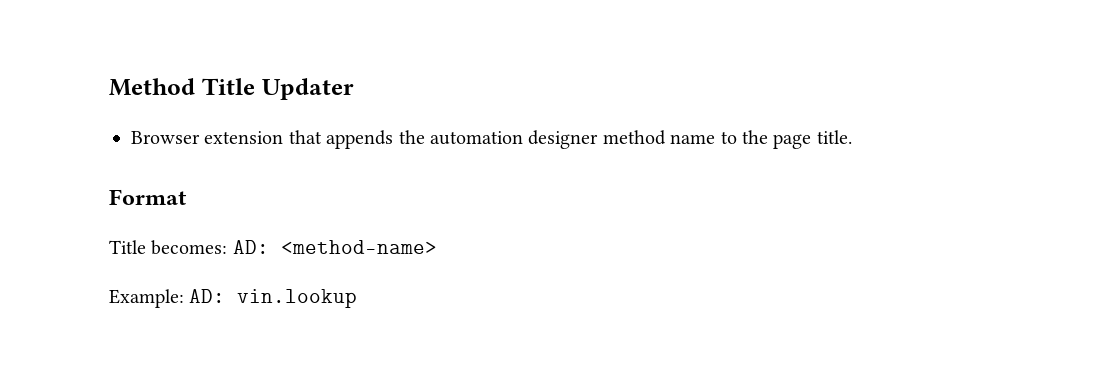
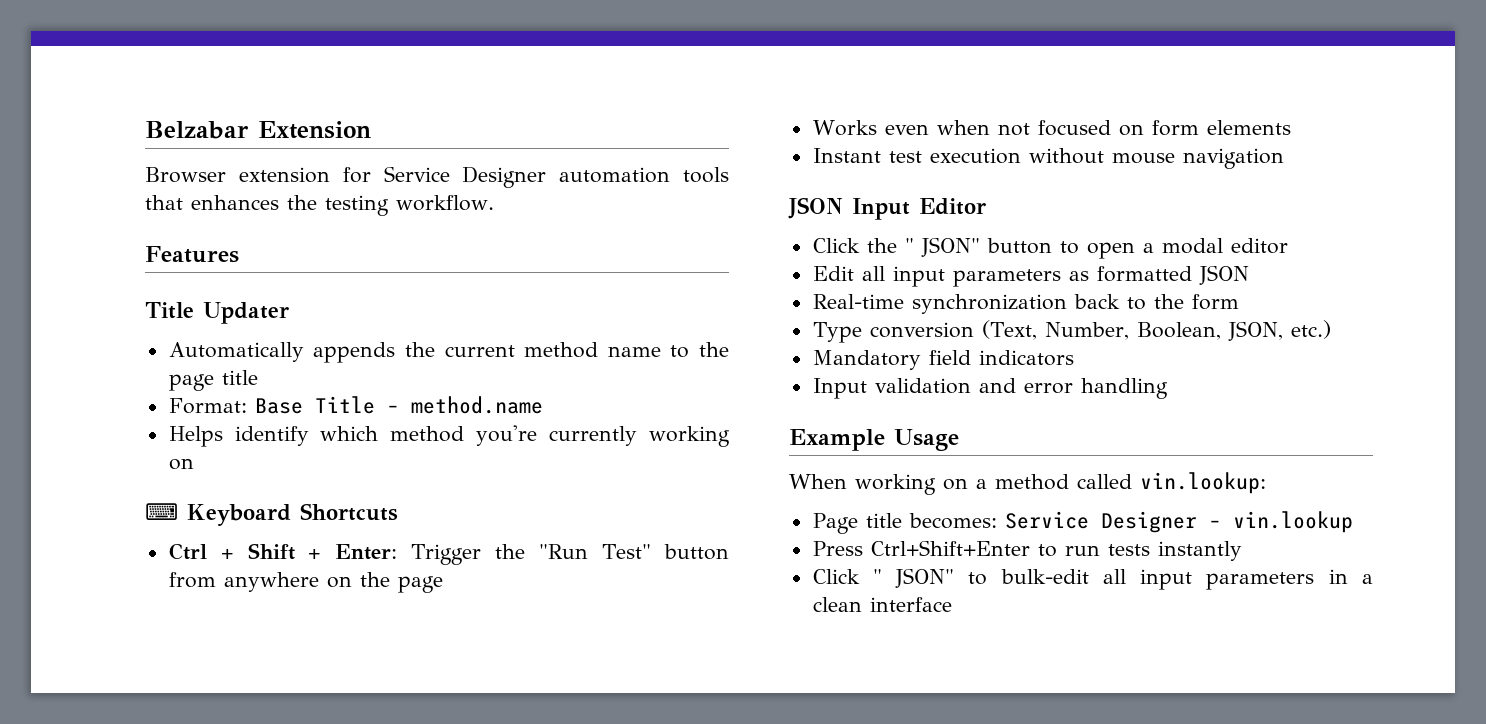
- Method Title Updater
- Browser extension that appends the automation designer method name to the page title.
- Format
- Title becomes: AD: <method-name>
- Example: AD: vin.lookup
+ Belzabar Extension
+ Browser extension for Service Designer automation tools that enhances the testing workflow.
+ Features
+ Title Updater
+ Automatically appends the current method name to the page title
+ Format: Base Title – method.name
+ Helps identify which method you're currently working on
+ ⌨ Keyboard Shortcuts
+ Ctrl + Shift + Enter: Trigger the "Run Test" button from anywhere on the page
+ Works even when not focused on form elements
+ Instant test execution without mouse navigation
+ JSON Input Editor
+ Click the " JSON" button to open a modal editor
+ Edit all input parameters as formatted JSON
+ Real-time synchronization back to the form
+ Type conversion (Text, Number, Boolean, JSON, etc.)
+ Mandatory field indicators
+ Input validation and error handling
+ Example Usage
+ When working on a method called vin.lookup:
+ Page title becomes: Service Designer – vin.lookup
+ Press Ctrl+Shift+Enter to run tests instantly
+ Click " JSON" to bulk-edit all input parameters in a clean interface

